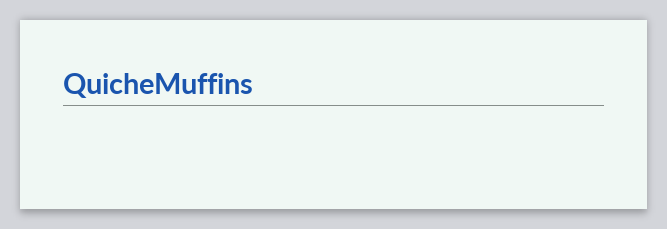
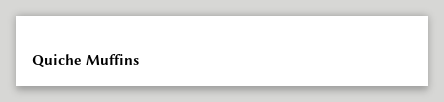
- QuicheMuffins
+ Quiche Muffins

